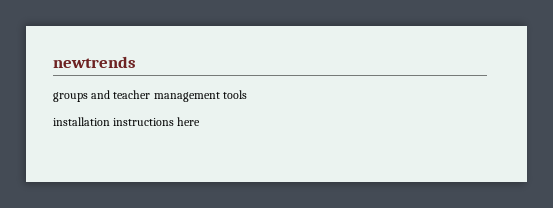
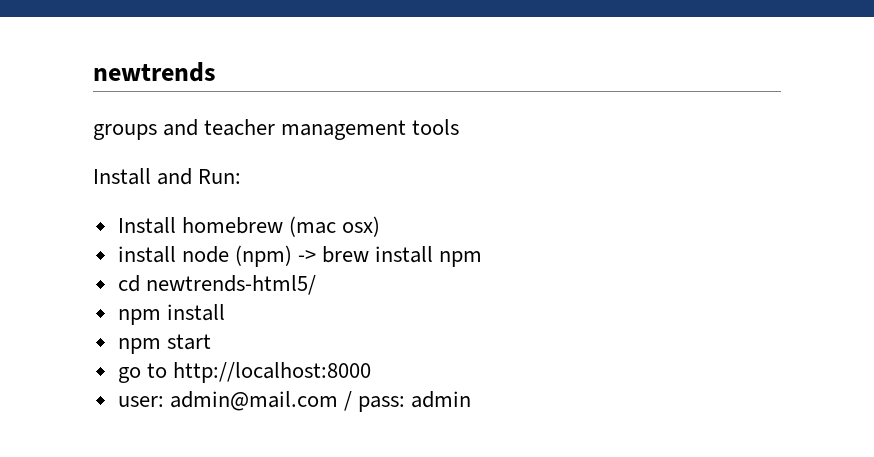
- installation instructions here
+ Install and Run:
+ Install homebrew (mac osx)
+ install node (npm) -> brew install npm
+ cd newtrends-html5/
+ npm install
+ npm start
+ go to http://localhost:8000
+ user: admin@mail.com / pass: admin

